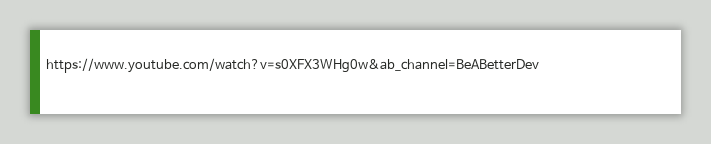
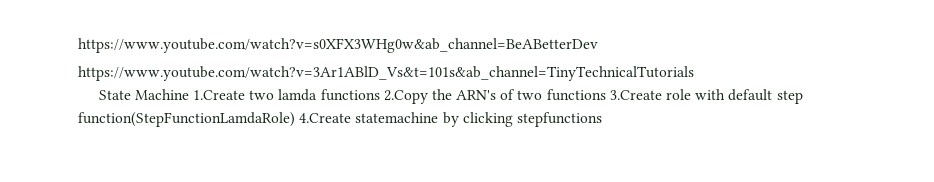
+ https://www.youtube.com/watch?v=3Ar1ABlD_Vs&t=101s&ab_channel=TinyTechnicalTutorials
+ State Machine 1.Create two lamda functions 2.Copy the ARN's of two functions 3.Create role with default step function(StepFunctionLamdaRole) 4.Create statemachine by clicking stepfunctions

